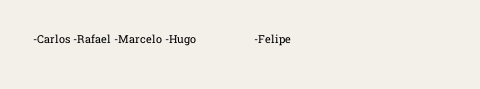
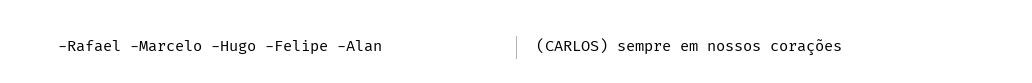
- -Carlos -Rafael -Marcelo -Hugo -Felipe
+ -Rafael -Marcelo -Hugo -Felipe -Alan
+ (CARLOS) sempre em nossos corações

